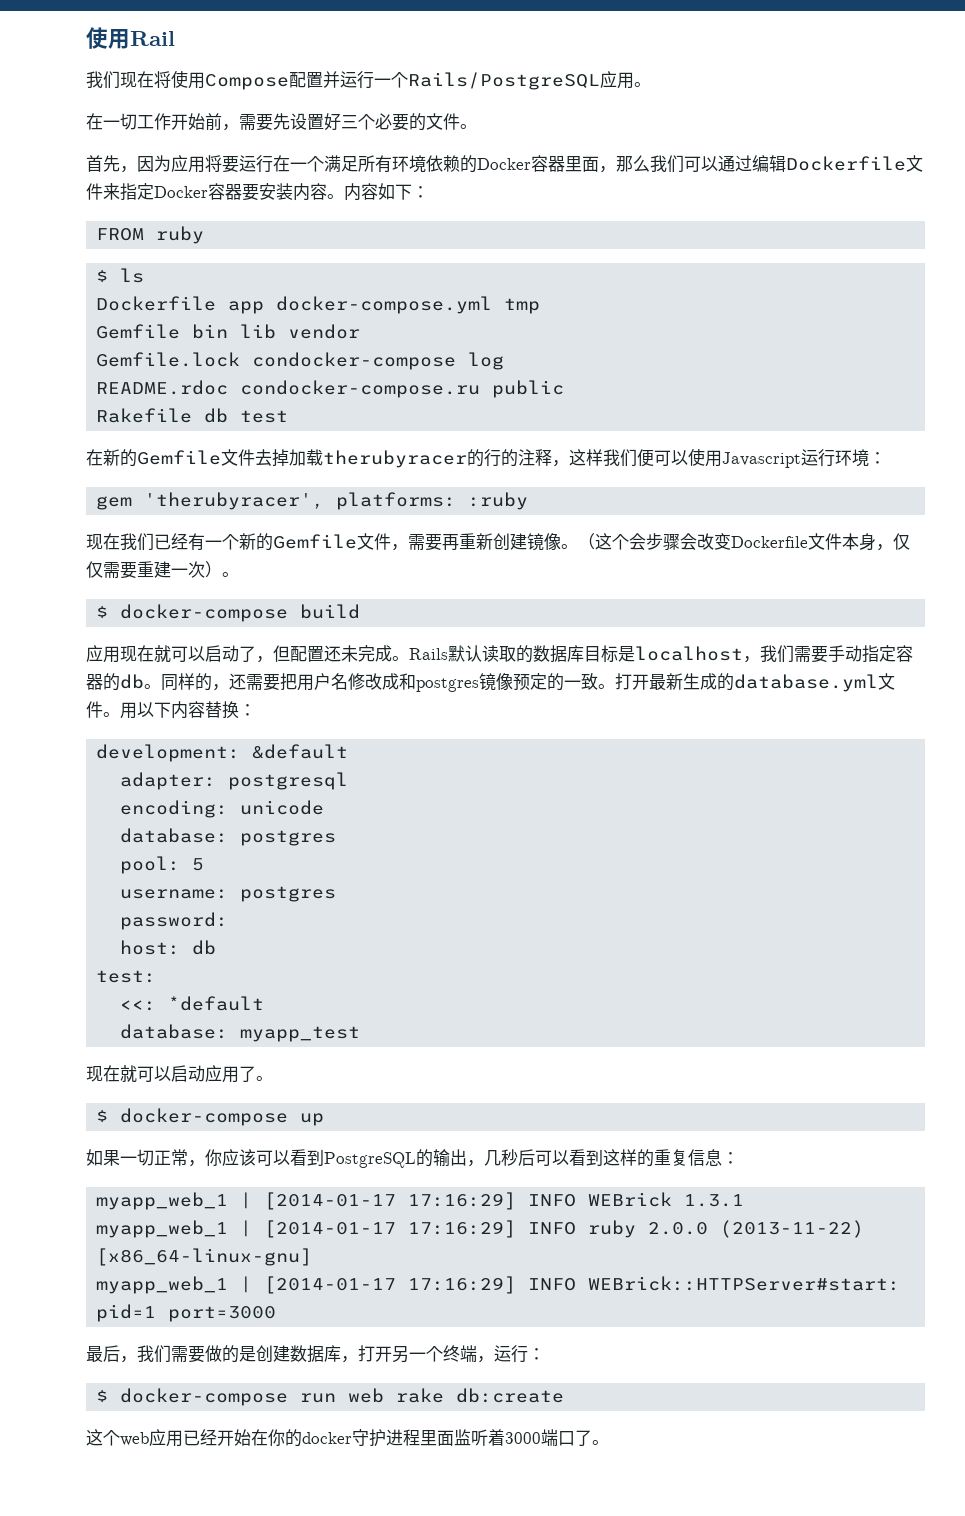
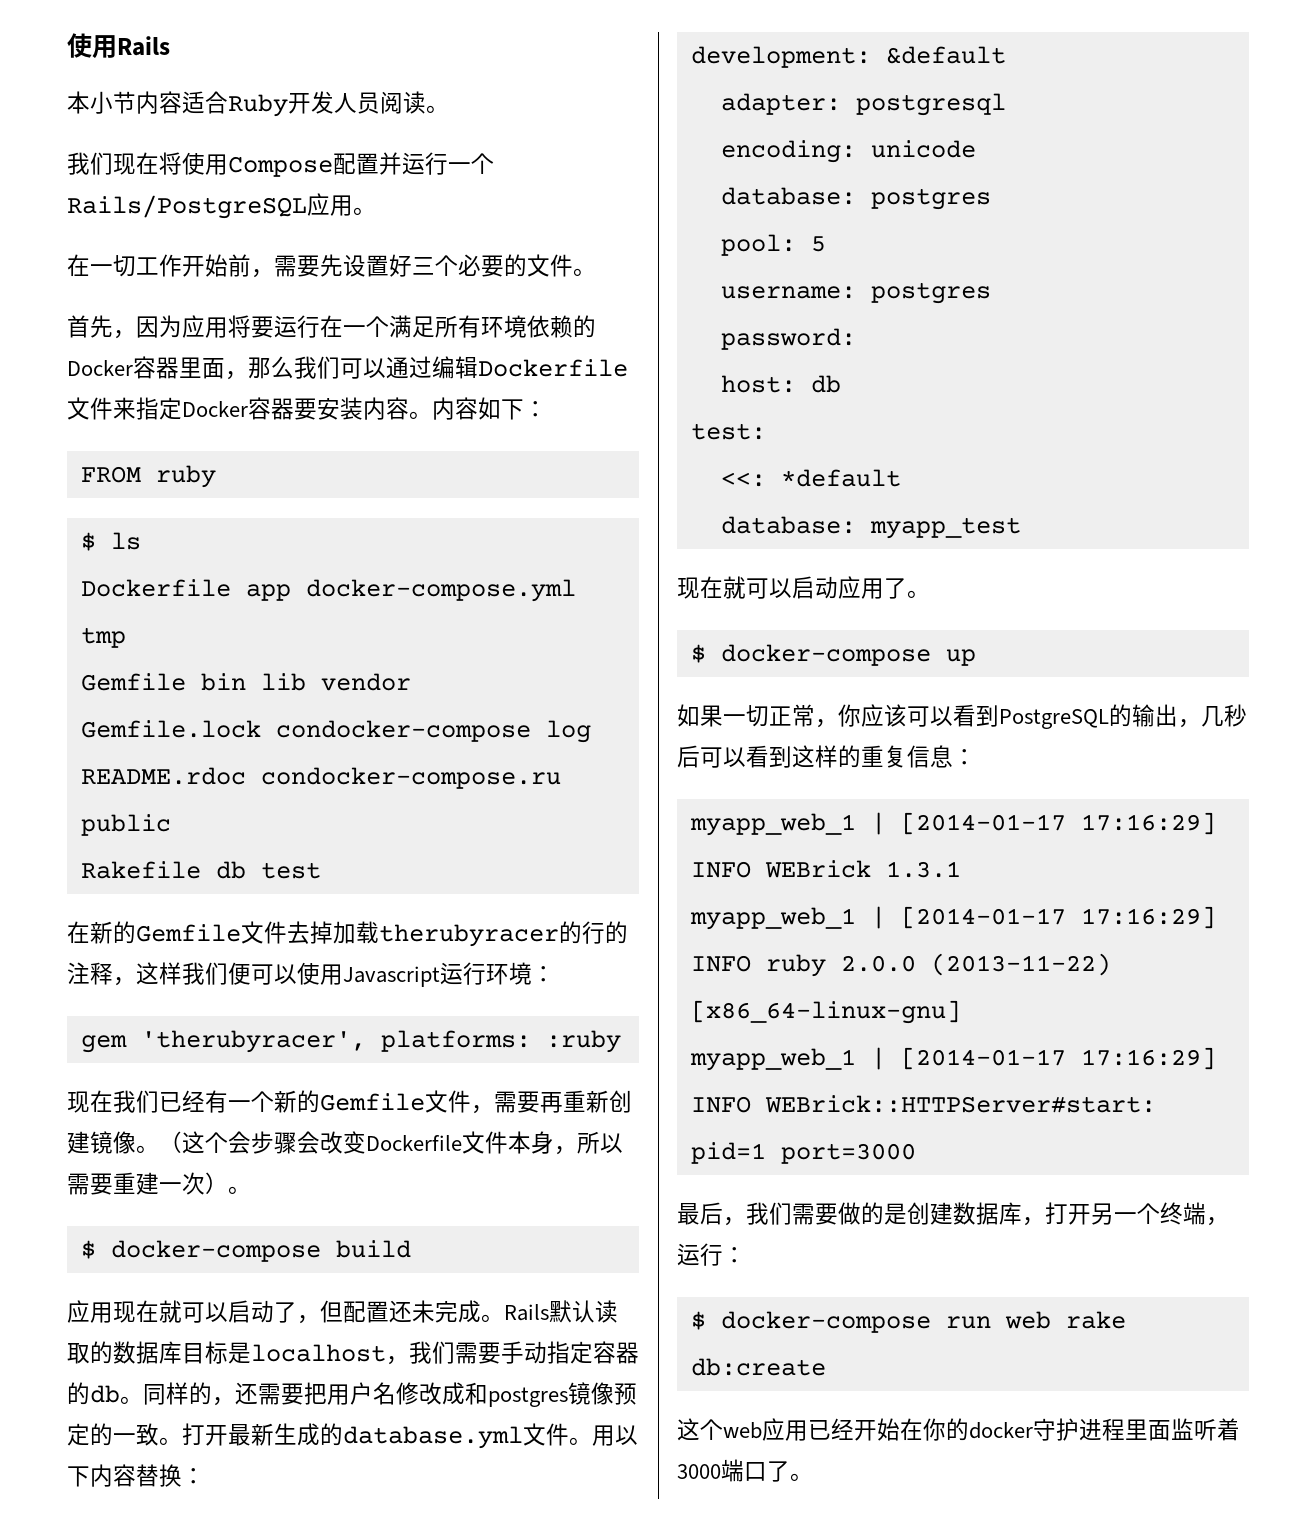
- 使用Rail
+ 使用Rails
+ 本小节内容适合Ruby开发人员阅读。
- （这个会步骤会改变Dockerfile文件本身，仅仅需要重建一次）。
+ （这个会步骤会改变Dockerfile文件本身，所以需要重建一次）。

